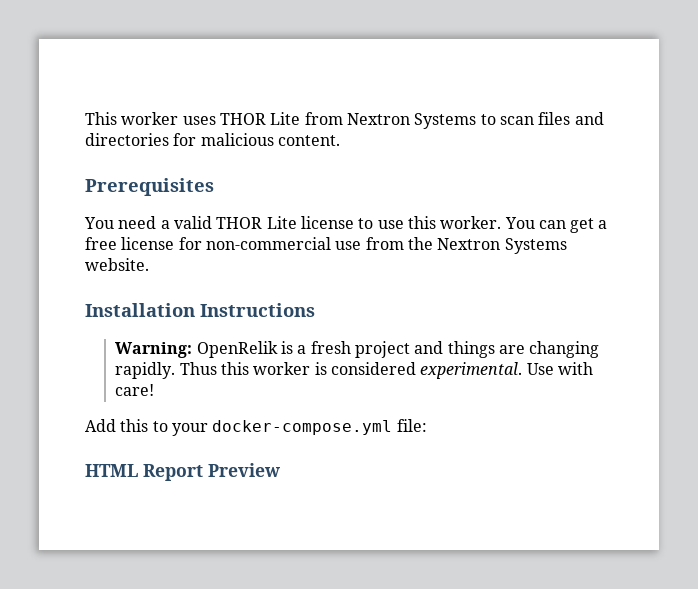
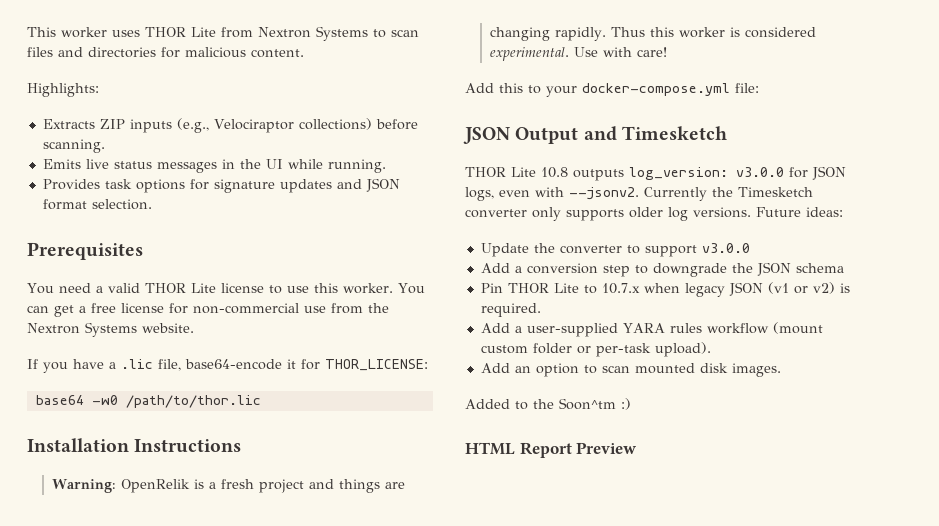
+ Highlights:
+ Extracts ZIP inputs (e.g., Velociraptor collections) before scanning.
+ Emits live status messages in the UI while running.
+ Provides task options for signature updates and JSON format selection.
+ If you have a .lic file, base64-encode it for THOR_LICENSE:
+ base64 -w0 /path/to/thor.lic
+ JSON Output and Timesketch
+ THOR Lite 10.8 outputs log_version: v3.0.0 for JSON logs, even with --jsonv2. Currently the Timesketch converter only supports older log versions. Future ideas:
+ Update the converter to support v3.0.0
+ Add a conversion step to downgrade the JSON schema
+ Pin THOR Lite to 10.7.x when legacy JSON (v1 or v2) is required.
+ Add a user-supplied YARA rules workflow (mount custom folder or per-task upload).
+ Add an option to scan mounted disk images.
+ Added to the Soon^tm :)

